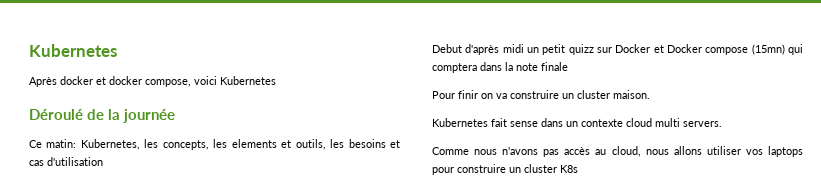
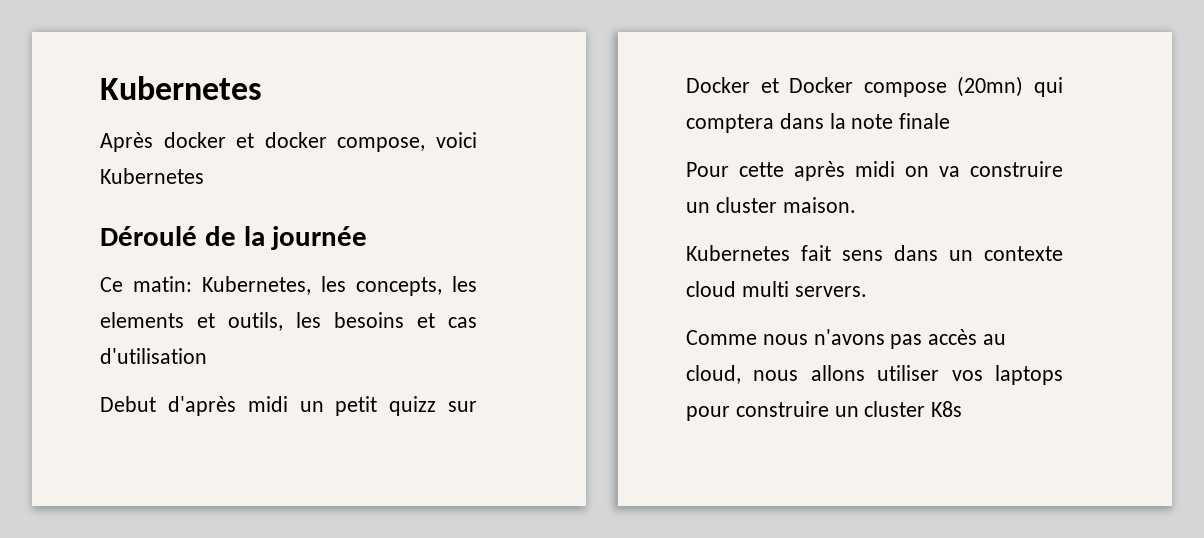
- Debut d'après midi un petit quizz sur Docker et Docker compose (15mn) qui comptera dans la note finale
+ Debut d'après midi un petit quizz sur Docker et Docker compose (20mn) qui comptera dans la note finale
- Pour finir on va construire un cluster maison.
+ Pour cette après midi on va construire un cluster maison.
- Kubernetes fait sense dans un contexte cloud multi servers.
+ Kubernetes fait sens dans un contexte cloud multi servers.

